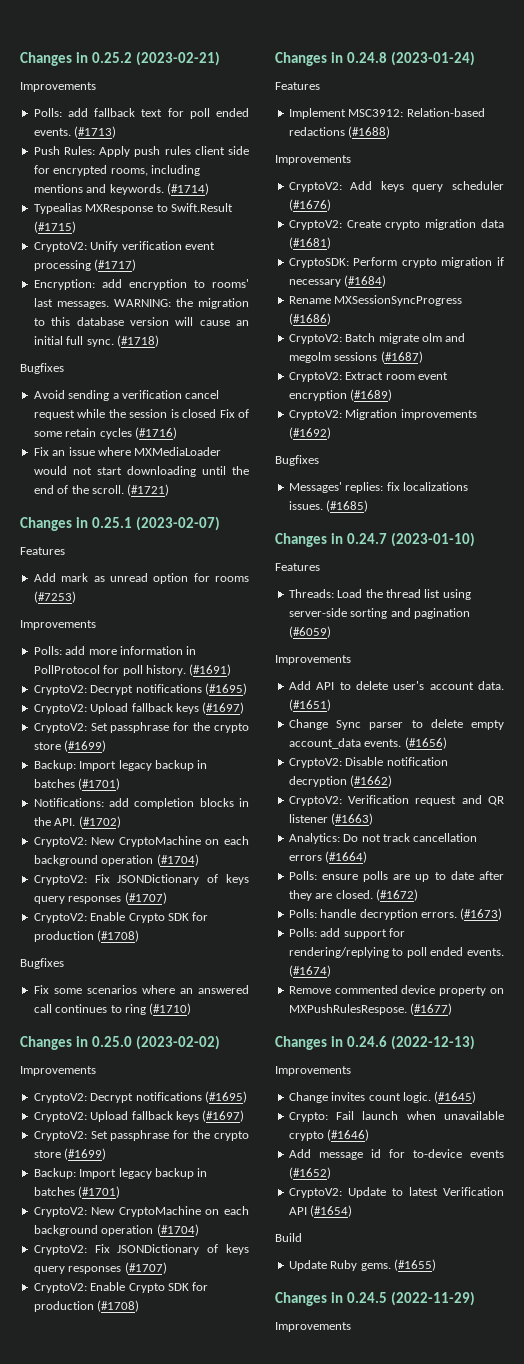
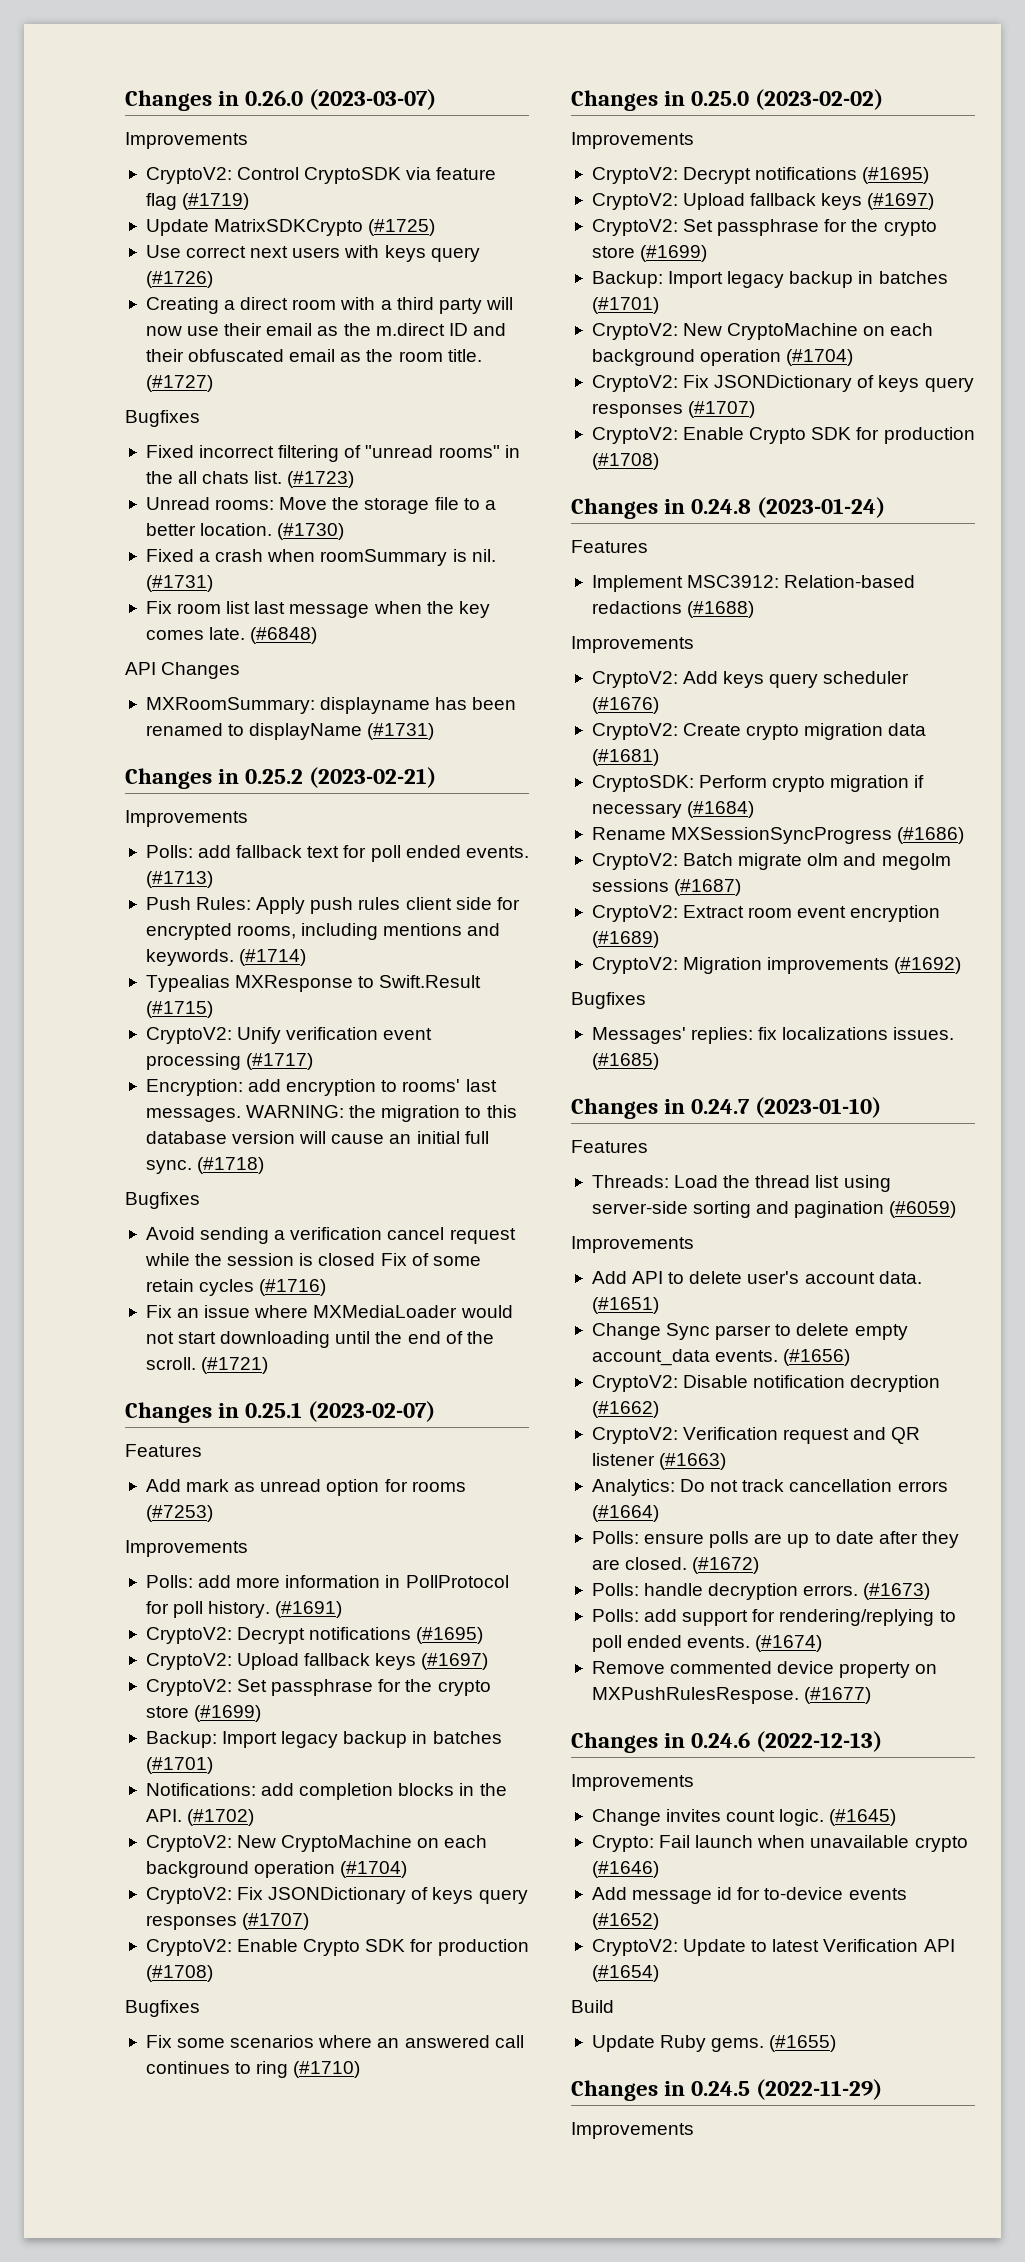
+ Changes in 0.26.0 (2023-03-07)
+ Improvements
+ CryptoV2: Control CryptoSDK via feature flag (#1719)
+ Update MatrixSDKCrypto (#1725)
+ Use correct next users with keys query (#1726)
+ Creating a direct room with a third party will now use their email as the m.direct ID and their obfuscated email as the room title. (#1727)
+ Bugfixes
+ Fixed incorrect filtering of "unread rooms" in the all chats list. (#1723)
+ Unread rooms: Move the storage file to a better location. (#1730)
+ Fixed a crash when roomSummary is nil. (#1731)
+ Fix room list last message when the key comes late. (#6848)
+ API Changes
+ MXRoomSummary: displayname has been renamed to displayName (#1731)

